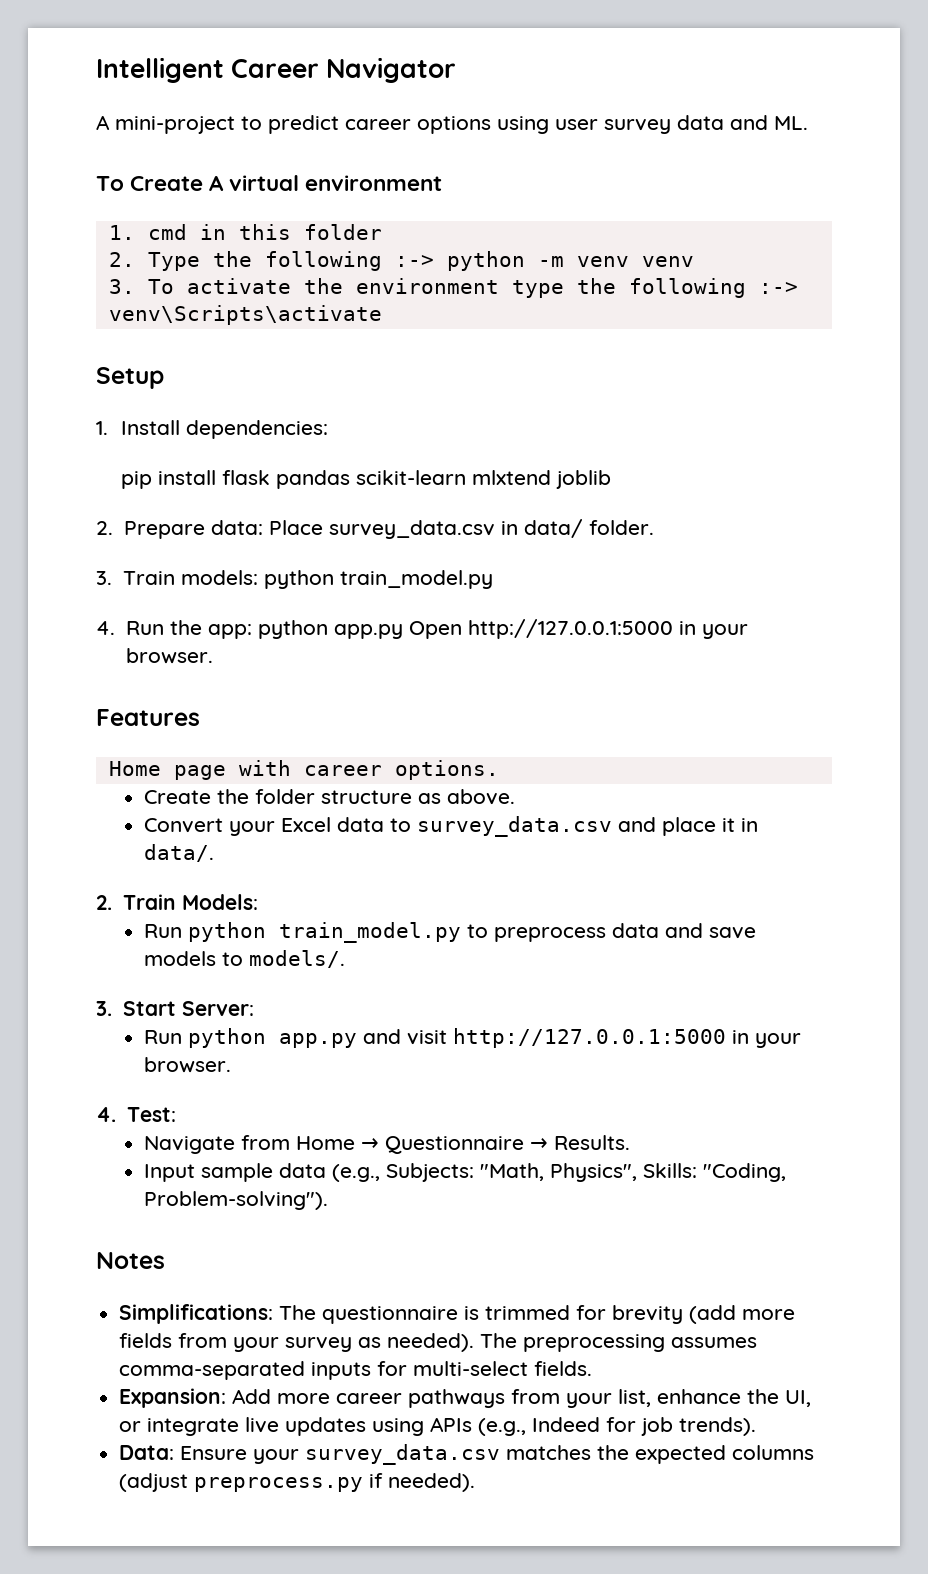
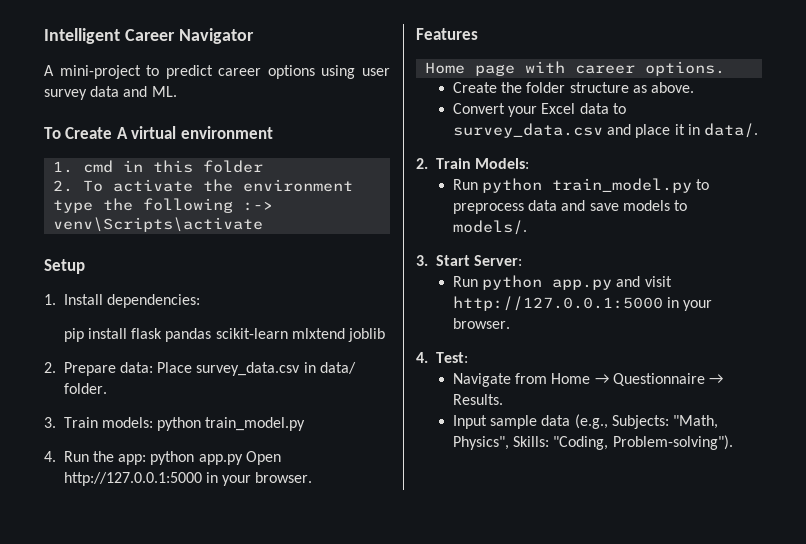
- 2. Type the following :-> python -m venv venv
- 3. To activate the environment type the following :-> venv\Scripts\activate
+ 2. To activate the environment type the following :-> venv\Scripts\activate
- Notes
- Simplifications: The questionnaire is trimmed for brevity (add more fields from your survey as needed). The preprocessing assumes comma-separated inputs for multi-select fields.
- Expansion: Add more career pathways from your list, enhance the UI, or integrate live updates using APIs (e.g., Indeed for job trends).
- Data: Ensure your survey_data.csv matches the expected columns (adjust preprocess.py if needed).

